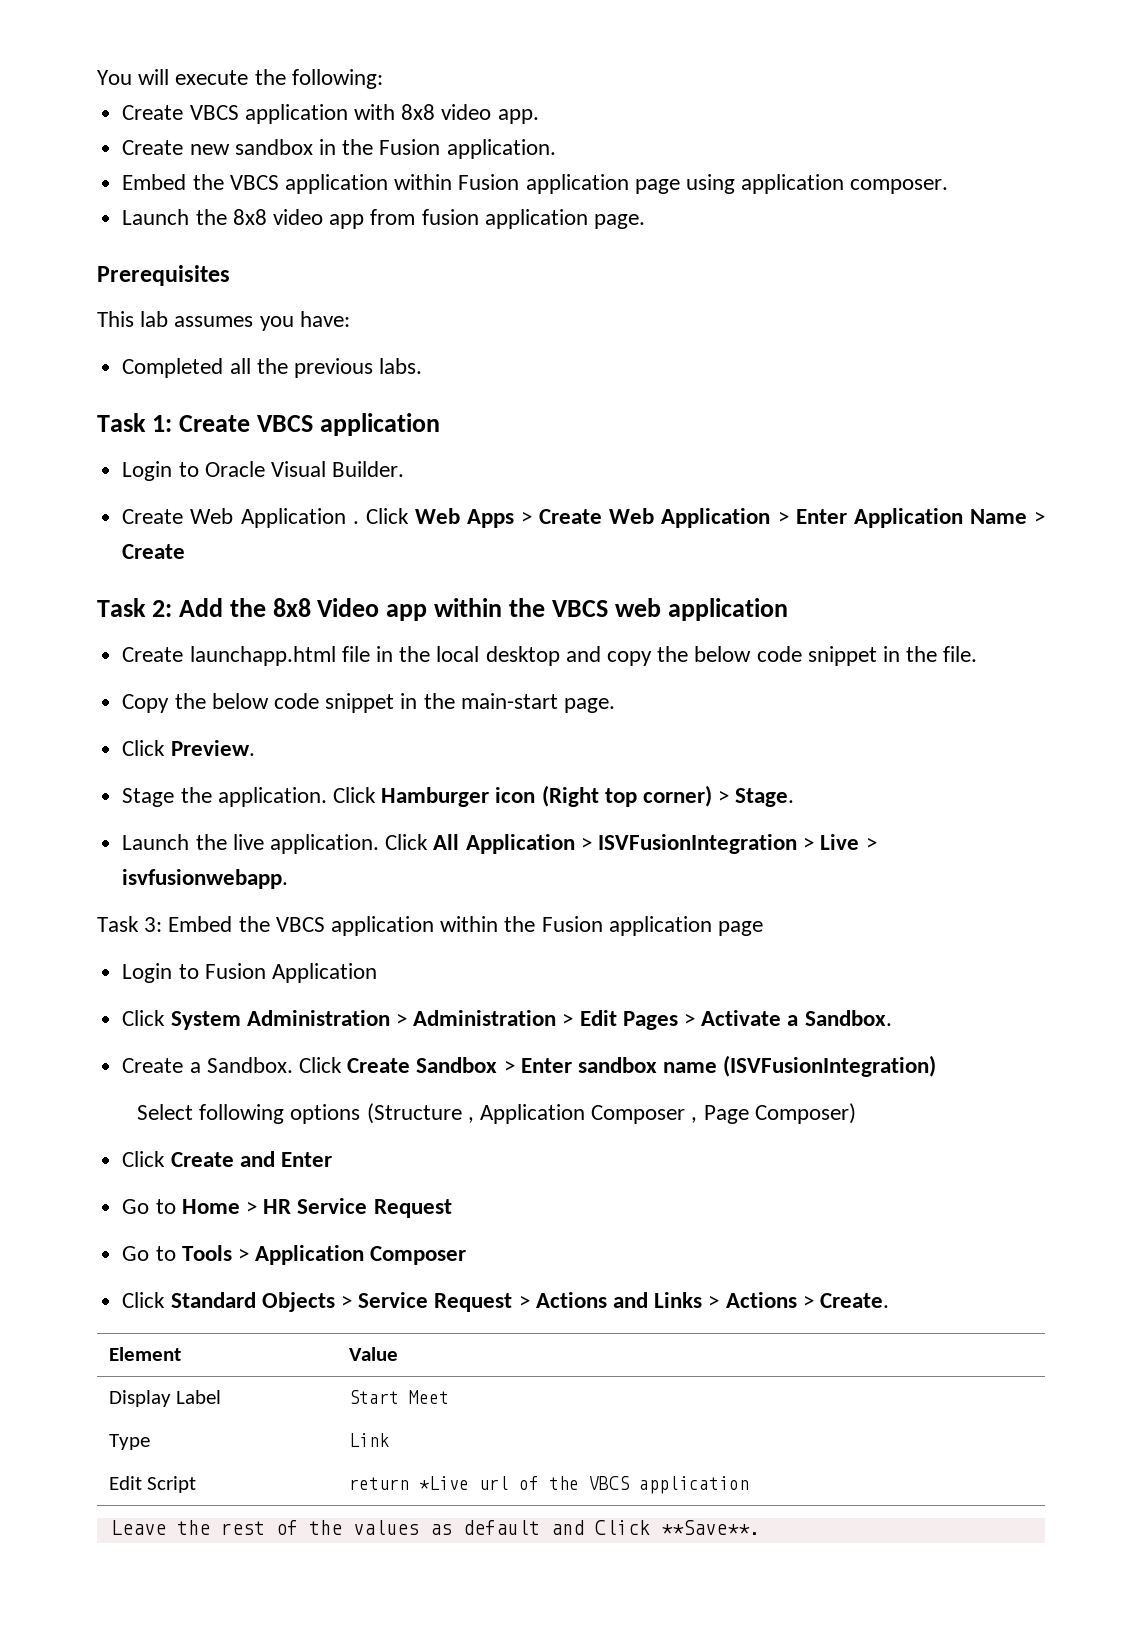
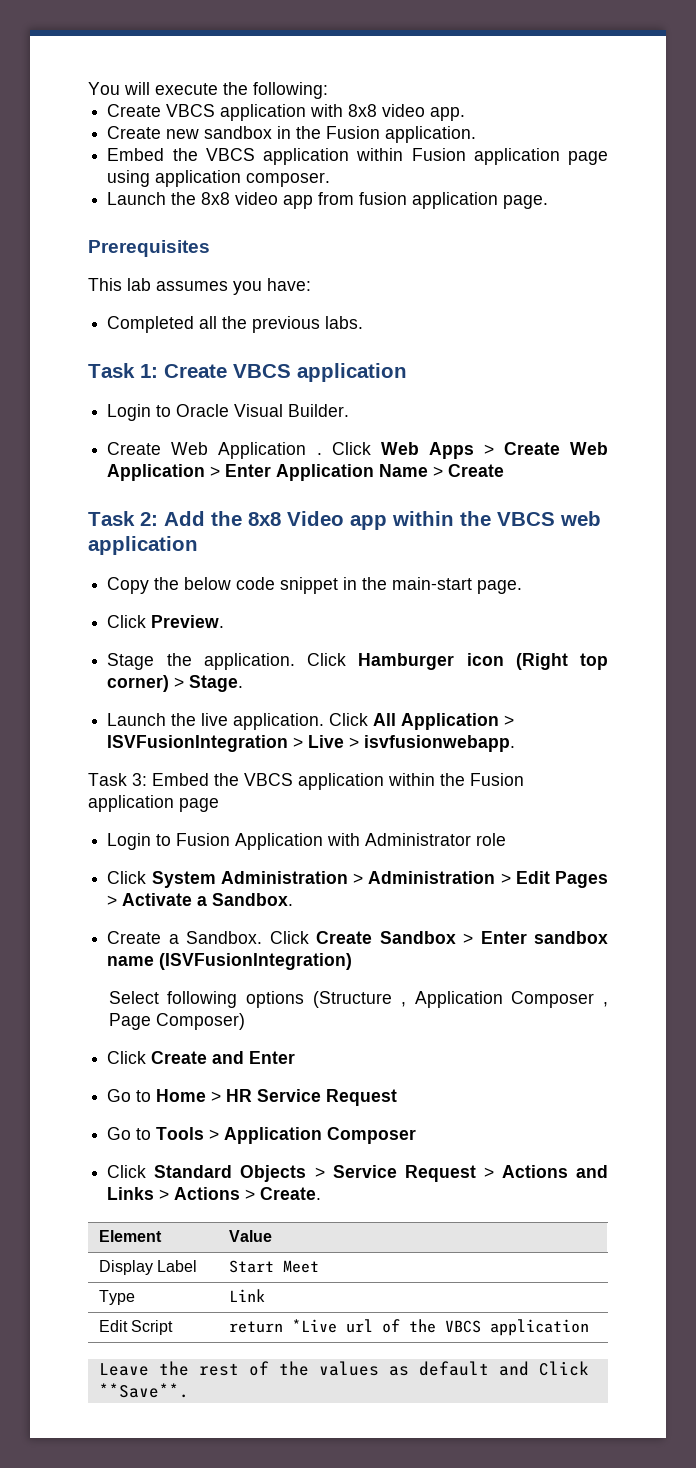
- Create launchapp.html file in the local desktop and copy the below code snippet in the file.
- Login to Fusion Application
+ Login to Fusion Application with Administrator role

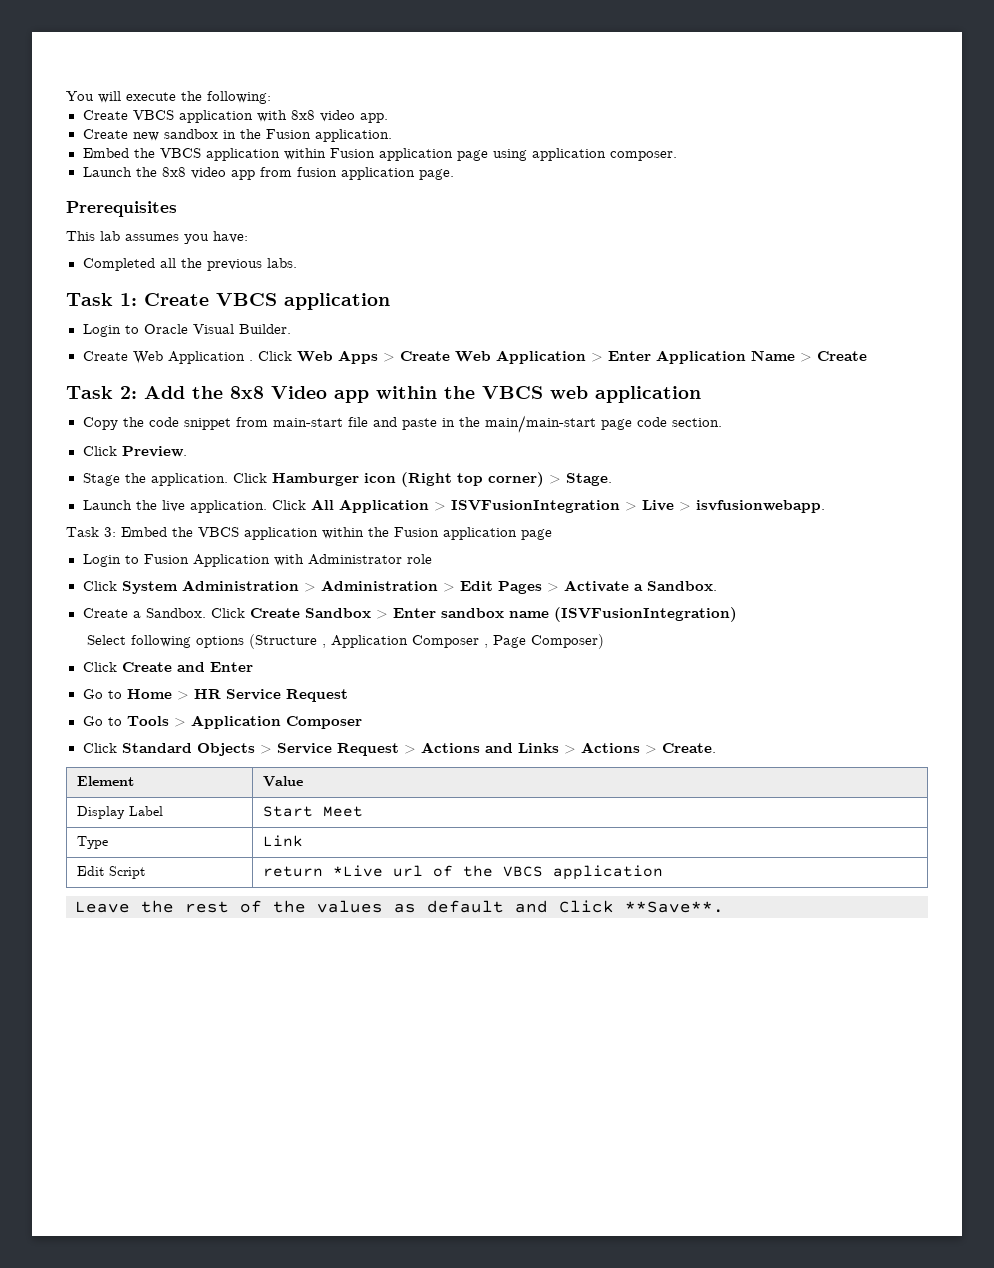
- Copy the below code snippet in the main-start page.
+ Copy the code snippet from main-start file and paste in the main/main-start page code section.

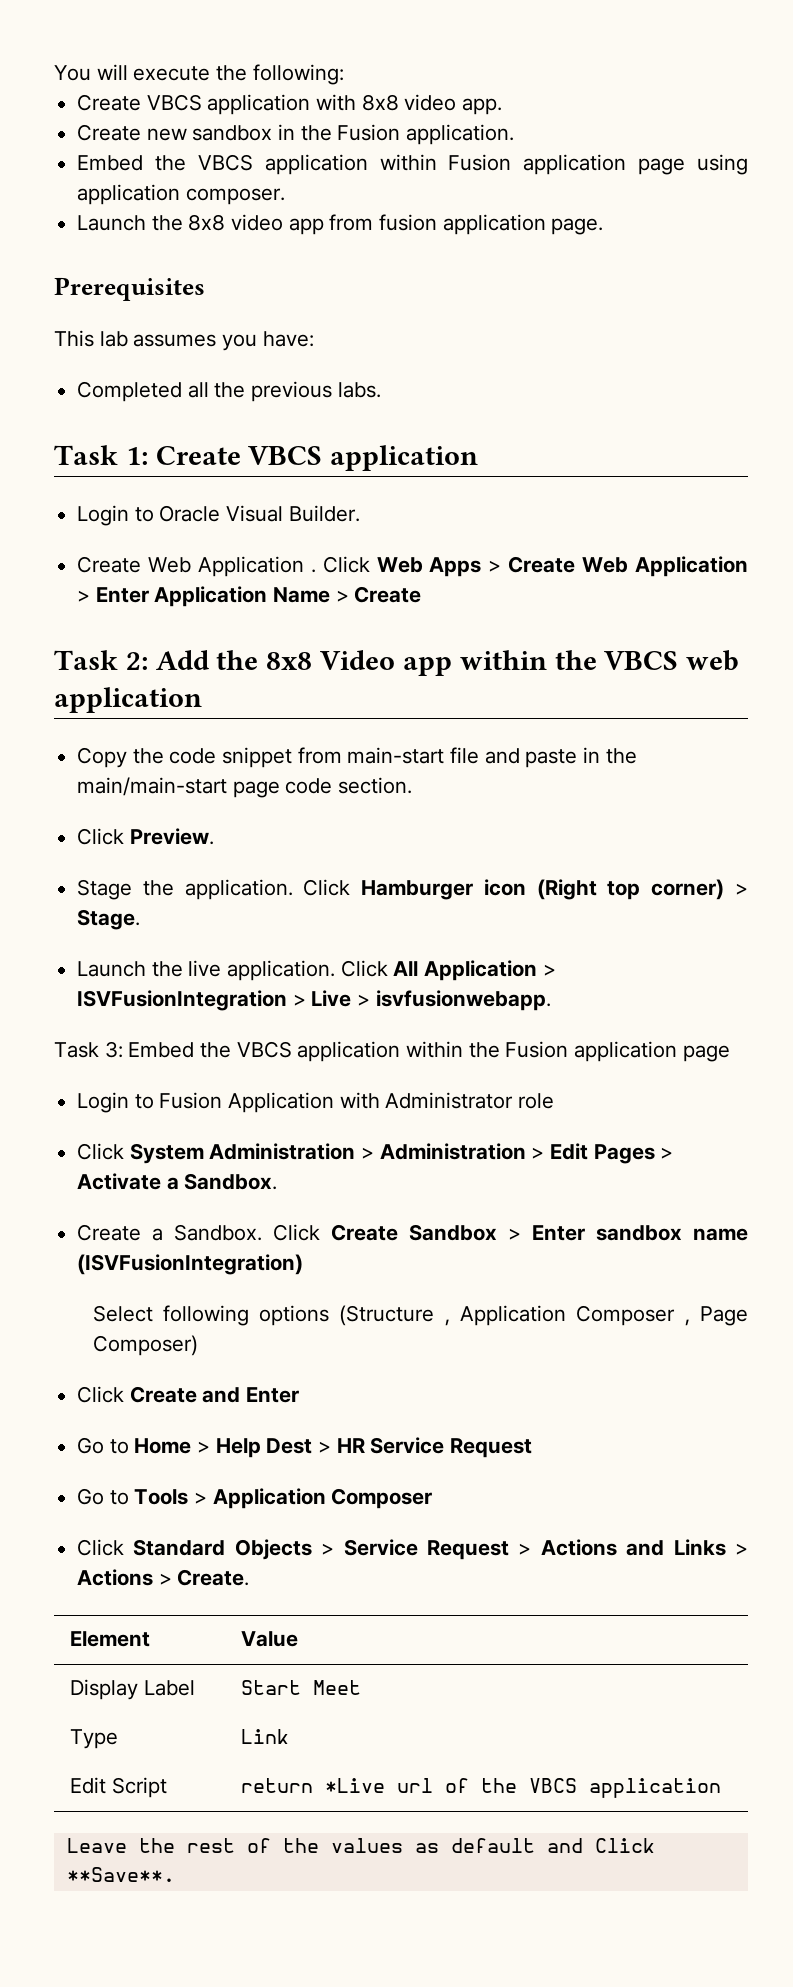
- Go to Home > HR Service Request
+ Go to Home > Help Dest > HR Service Request

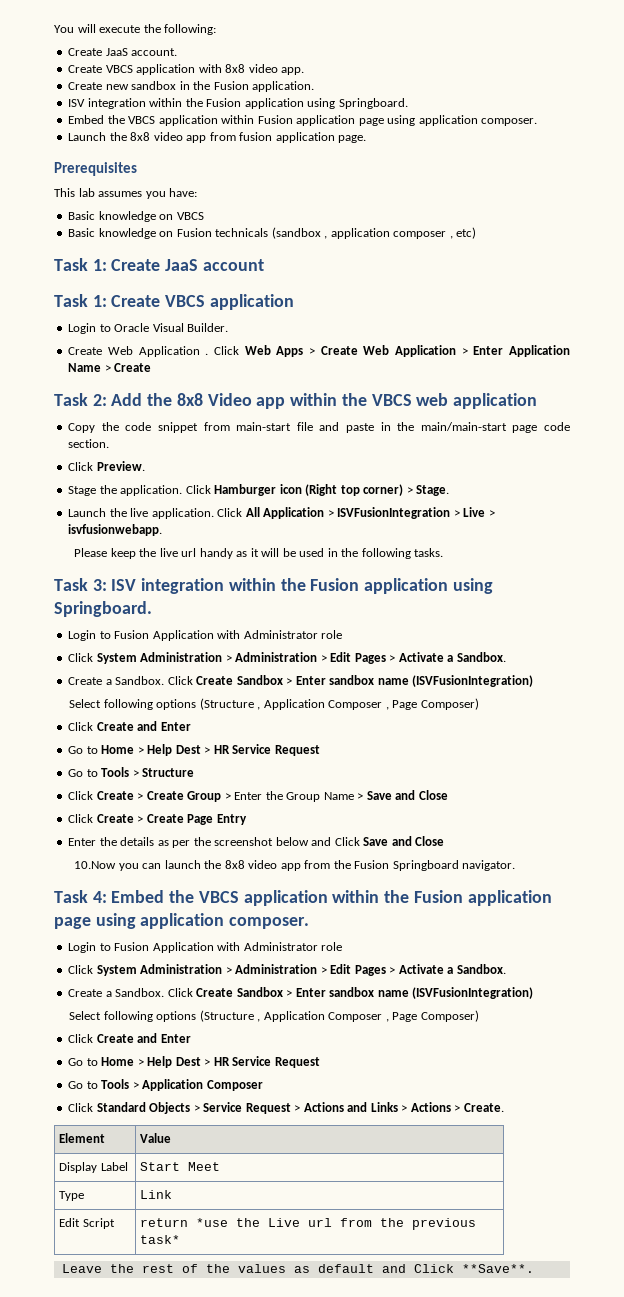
+ Create JaaS account.
  Create new sandbox in the Fusion application.
+ ISV integration within the Fusion application using Springboard.
- Completed all the previous labs.
+ Basic knowledge on VBCS
+ Basic knowledge on Fusion technicals (sandbox , application composer , etc)
+ Task 1: Create JaaS account
- Task 3: Embed the VBCS application within the Fusion application page
+ Please keep the live url handy as it will be used in the following tasks.
+ Task 3: ISV integration within the Fusion application using Springboard.
+ Login to Fusion Application with Administrator role
+ Click System Administration > Administration > Edit Pages > Activate a Sandbox.
+ Create a Sandbox. Click Create Sandbox > Enter sandbox name (ISVFusionIntegration)
+ Select following options (Structure , Application Composer , Page Composer)
+ Click Create and Enter
+ Go to Home > Help Dest > HR Service Request
+ Go to Tools > Structure
+ Click Create > Create Group > Enter the Group Name > Save and Close
+ Click Create > Create Page Entry
+ Enter the details as per the screenshot below and Click Save and Close
+ 10.Now you can launch the 8x8 video app from the Fusion Springboard navigator.
+ Task 4: Embed the VBCS application within the Fusion application page using application composer.
- Edit Script | return *Live url of the VBCS application
+ Edit Script | return *use the Live url from the previous task*

